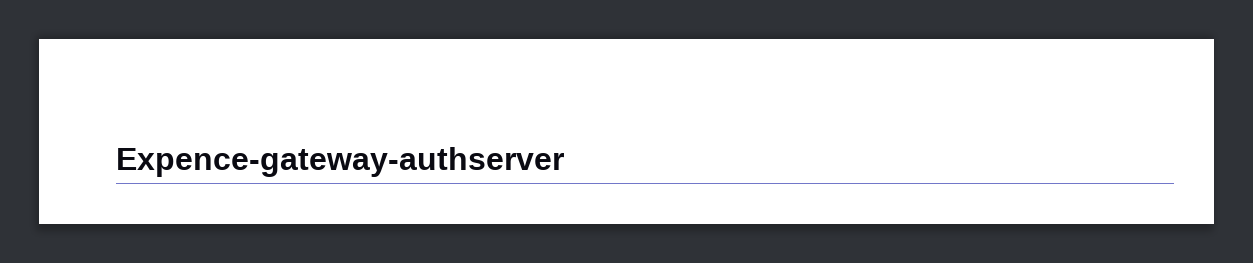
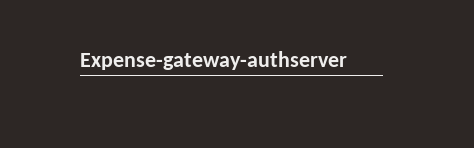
- Expence-gateway-authserver
+ Expense-gateway-authserver

